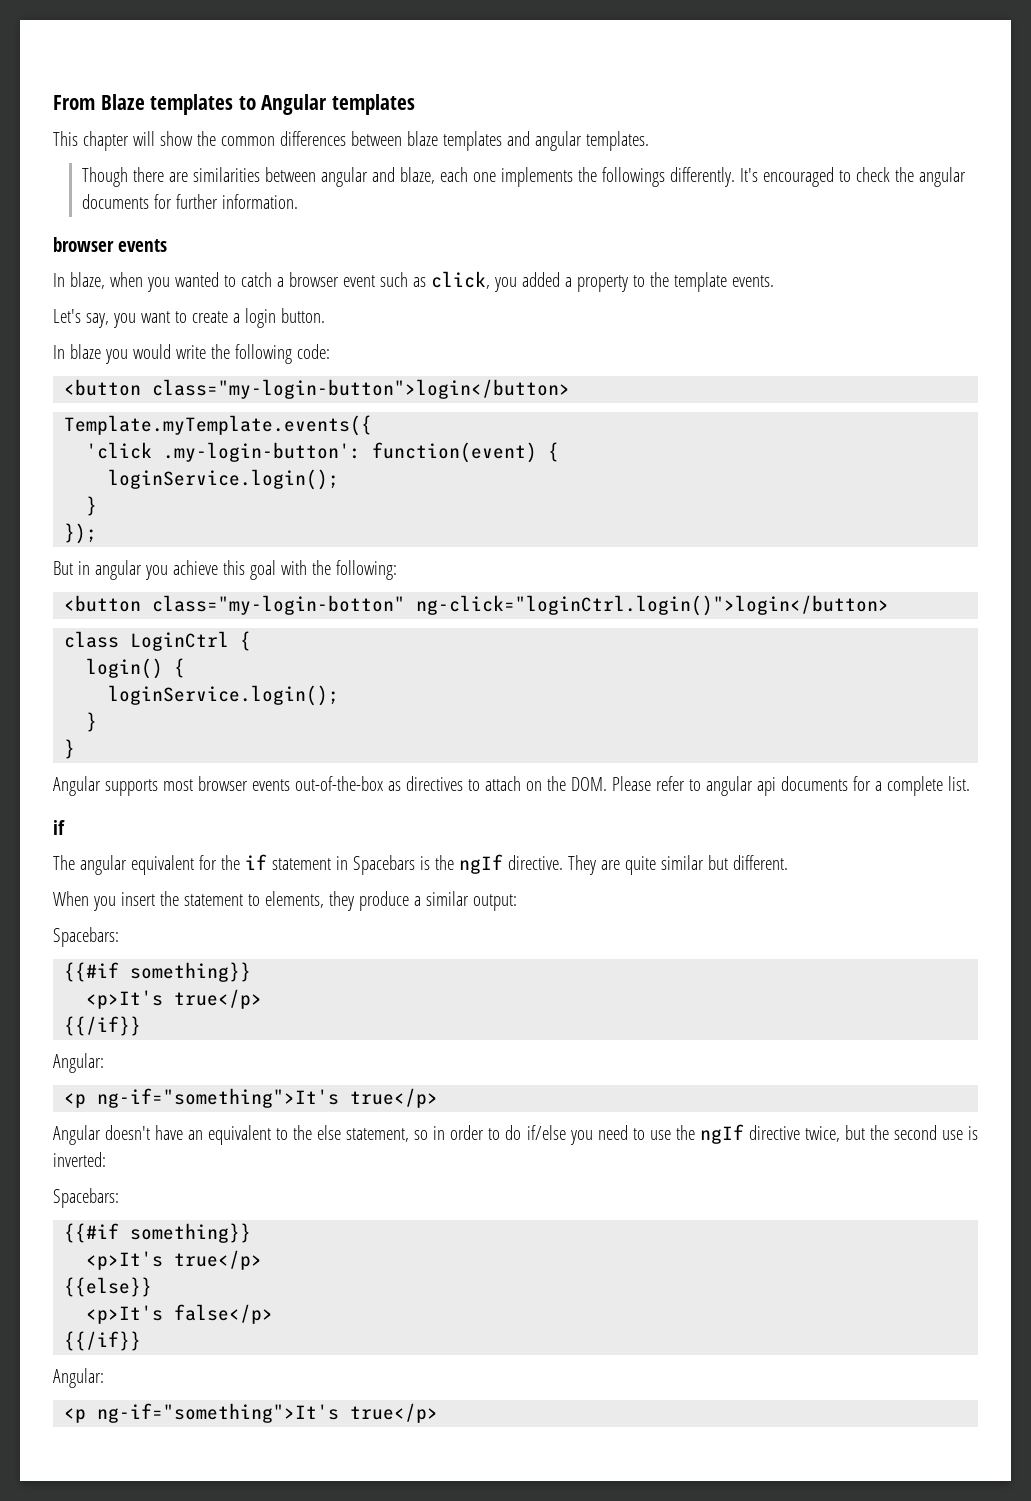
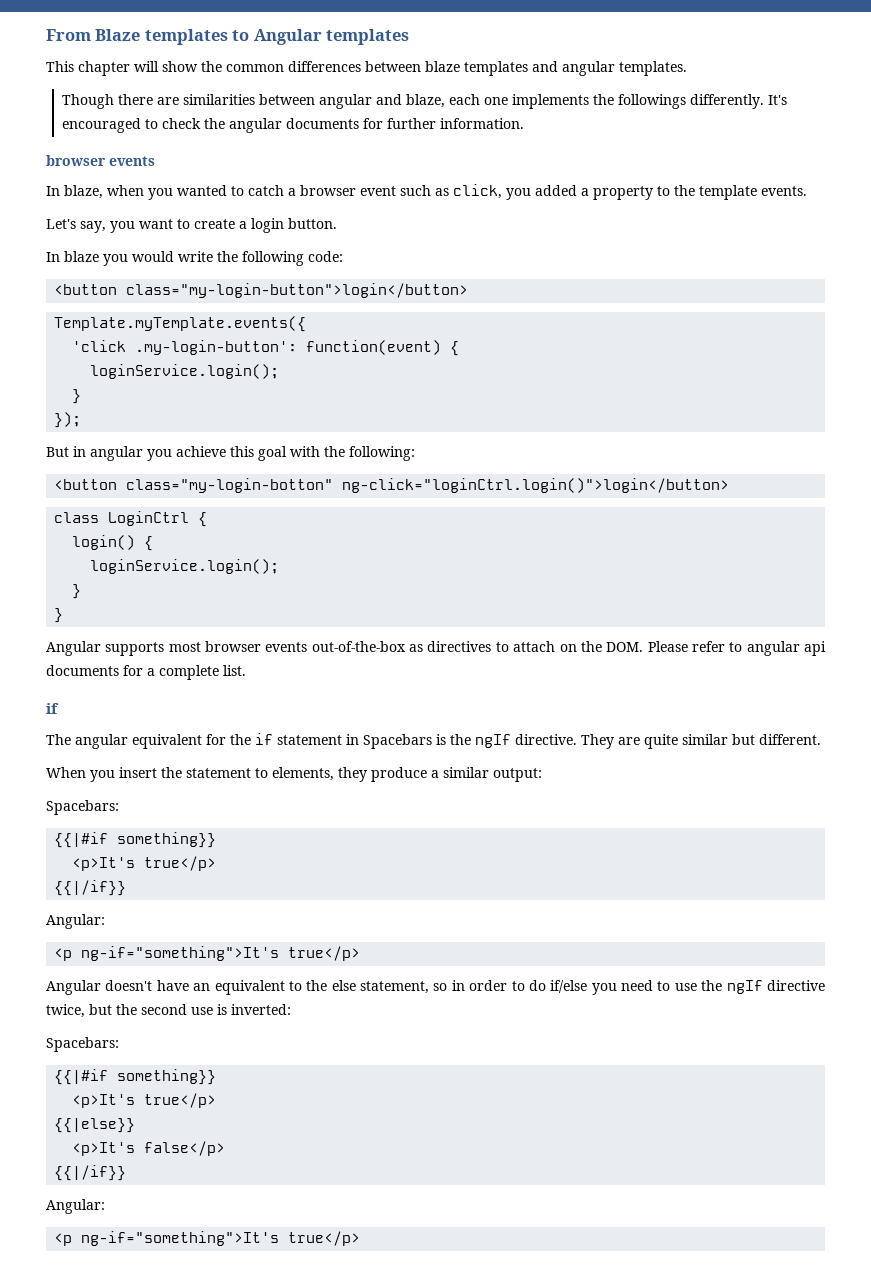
  When you insert the statement to elements, they produce a similar output:
  Spacebars:
- {{#if something}}
+ {{|#if something}}
  <p>It's true</p>
- {{/if}}
+ {{|/if}}
  Angular doesn't have an equivalent to the else statement, so in order to do if/else you need to use the ngIf directive twice, but the second use is inverted:
  Spacebars:
- {{#if something}}
+ {{|#if something}}
  <p>It's true</p>
- {{else}}
+ {{|else}}
  <p>It's false</p>
- {{/if}}
+ {{|/if}}

